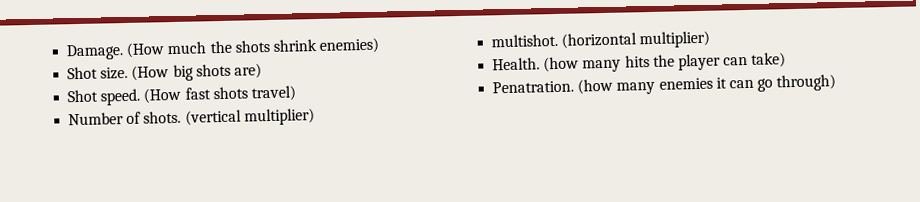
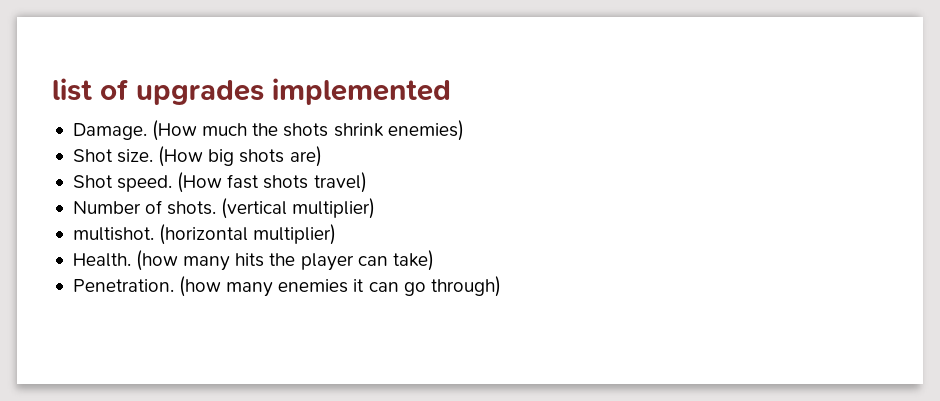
+ list of upgrades implemented
- Penatration.
+ Penetration.

